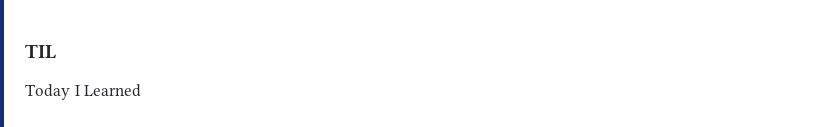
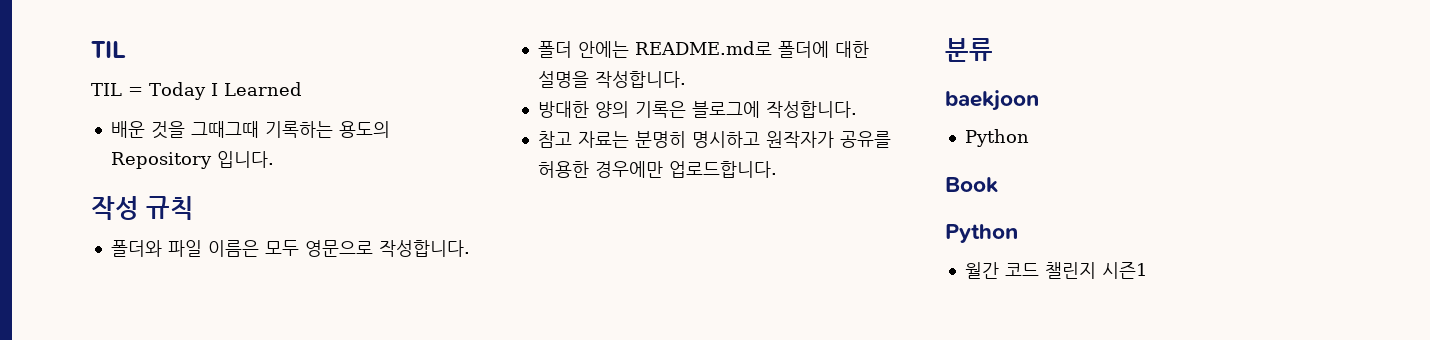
- Today I Learned
+ TIL = Today I Learned
+ 배운 것을 그때그때 기록하는 용도의 Repository 입니다.
+ 작성 규칙
+ 폴더와 파일 이름은 모두 영문으로 작성합니다.
+ 폴더 안에는 README.md로 폴더에 대한 설명을 작성합니다.
+ 방대한 양의 기록은 블로그에 작성합니다.
+ 참고 자료는 분명히 명시하고 원작자가 공유를 허용한 경우에만 업로드합니다.
+ 분류
+ baekjoon
+ Python
+ Book
+ Python
+ 월간 코드 챌린지 시즌1

